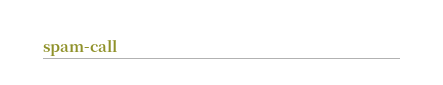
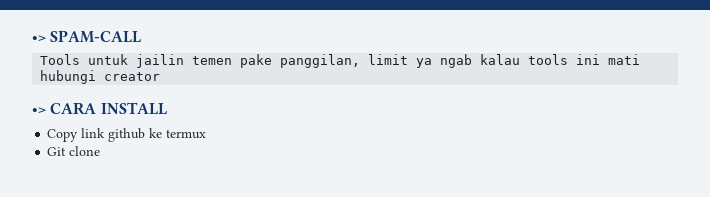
- spam-call
+ •> SPAM-CALL
+ Tools untuk jailin temen pake panggilan, limit ya ngab kalau tools ini mati hubungi creator
+ •> CARA INSTALL
+ Copy link github ke termux
+ Git clone

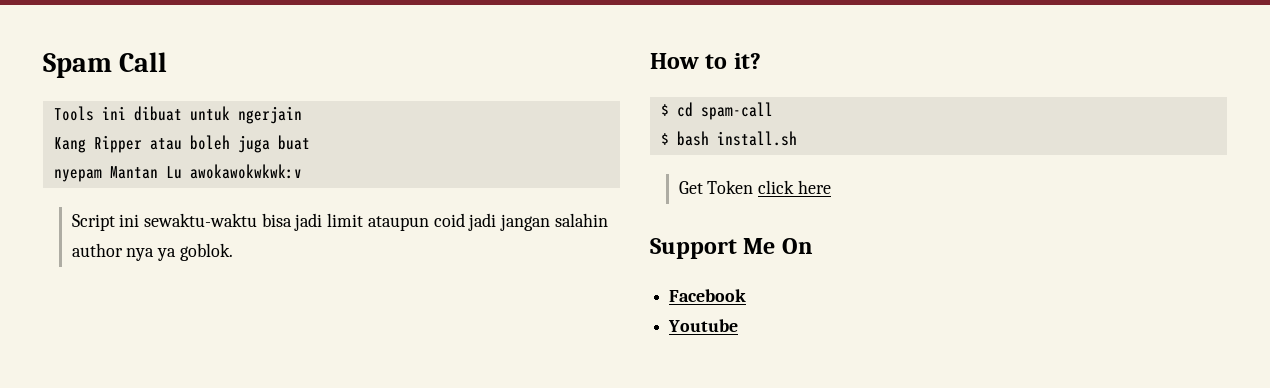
- •> SPAM-CALL
+ Spam Call
- Tools untuk jailin temen pake panggilan, limit ya ngab kalau tools ini mati hubungi creator
- •> CARA INSTALL
- Copy link github ke termux
- Git clone
+ Tools ini dibuat untuk ngerjain
+ Kang Ripper atau boleh juga buat
+ nyepam Mantan Lu awokawokwkwk:v
+ Script ini sewaktu-waktu bisa jadi limit ataupun coid jadi jangan salahin author nya ya goblok.
+ How to it?
+ $ cd spam-call
+ $ bash install.sh
+ Get Token click here
+ Support Me On
+ Facebook
+ Youtube

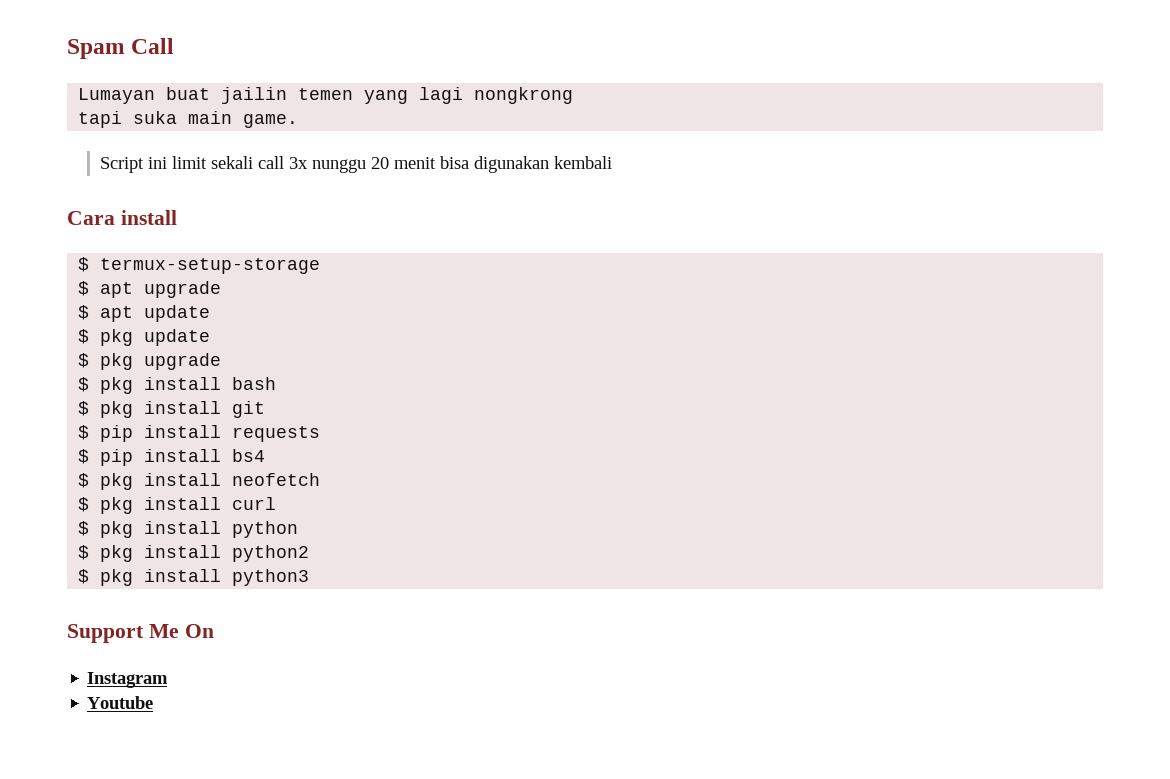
- Tools ini dibuat untuk ngerjain
- Kang Ripper atau boleh juga buat
- nyepam Mantan Lu awokawokwkwk:v
- Script ini sewaktu-waktu bisa jadi limit ataupun coid jadi jangan salahin author nya ya goblok.
- How to it?
- $ cd spam-call
- $ bash install.sh
- Get Token click here
+ Lumayan buat jailin temen yang lagi nongkrong
+ tapi suka main game.
+ Script ini limit sekali call 3x nunggu 20 menit bisa digunakan kembali
+ Cara install
+ $ termux-setup-storage
+ $ apt upgrade
+ $ apt update
+ $ pkg update
+ $ pkg upgrade
+ $ pkg install bash
+ $ pkg install git
+ $ pip install requests
+ $ pip install bs4
+ $ pkg install neofetch
+ $ pkg install curl
+ $ pkg install python
+ $ pkg install python2
+ $ pkg install python3
- Facebook
+ Instagram

